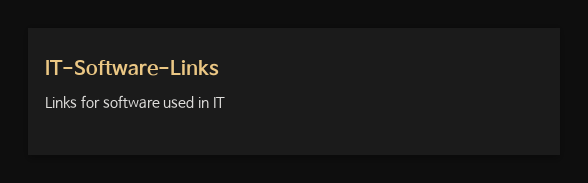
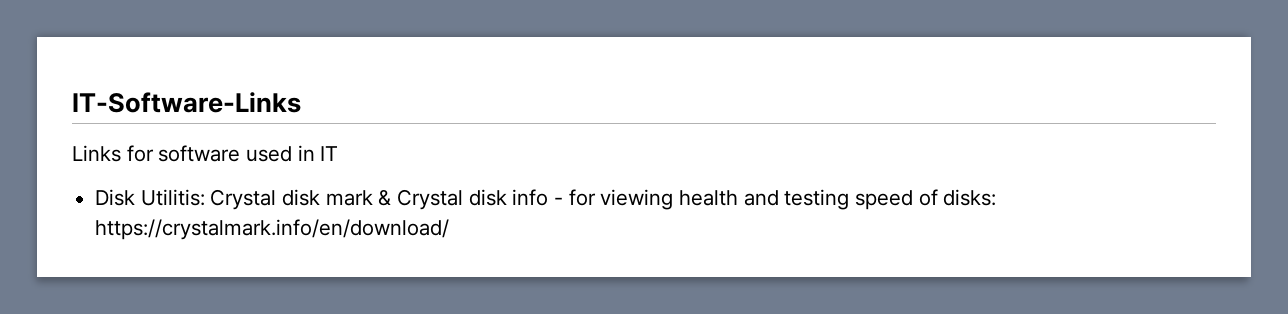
+ Disk Utilitis: Crystal disk mark & Crystal disk info - for viewing health and testing speed of disks: https://crystalmark.info/en/download/

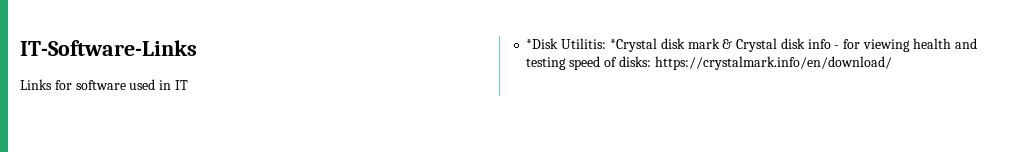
- Disk Utilitis: Crystal disk mark & Crystal disk info - for viewing health and testing speed of disks: https://crystalmark.info/en/download/
+ *Disk Utilitis: *Crystal disk mark & Crystal disk info - for viewing health and testing speed of disks: https://crystalmark.info/en/download/

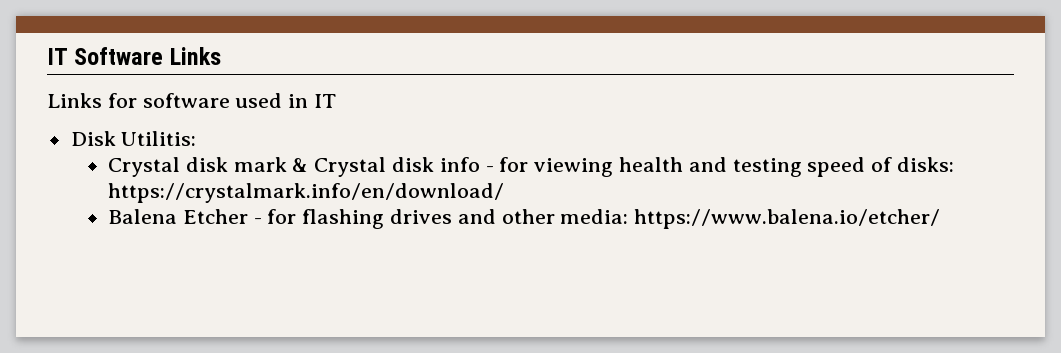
- IT-Software-Links
+ IT Software Links
- *Disk Utilitis: *Crystal disk mark & Crystal disk info - for viewing health and testing speed of disks: https://crystalmark.info/en/download/
+ Disk Utilitis:
+ Crystal disk mark & Crystal disk info - for viewing health and testing speed of disks: https://crystalmark.info/en/download/
+ Balena Etcher - for flashing drives and other media: https://www.balena.io/etcher/

